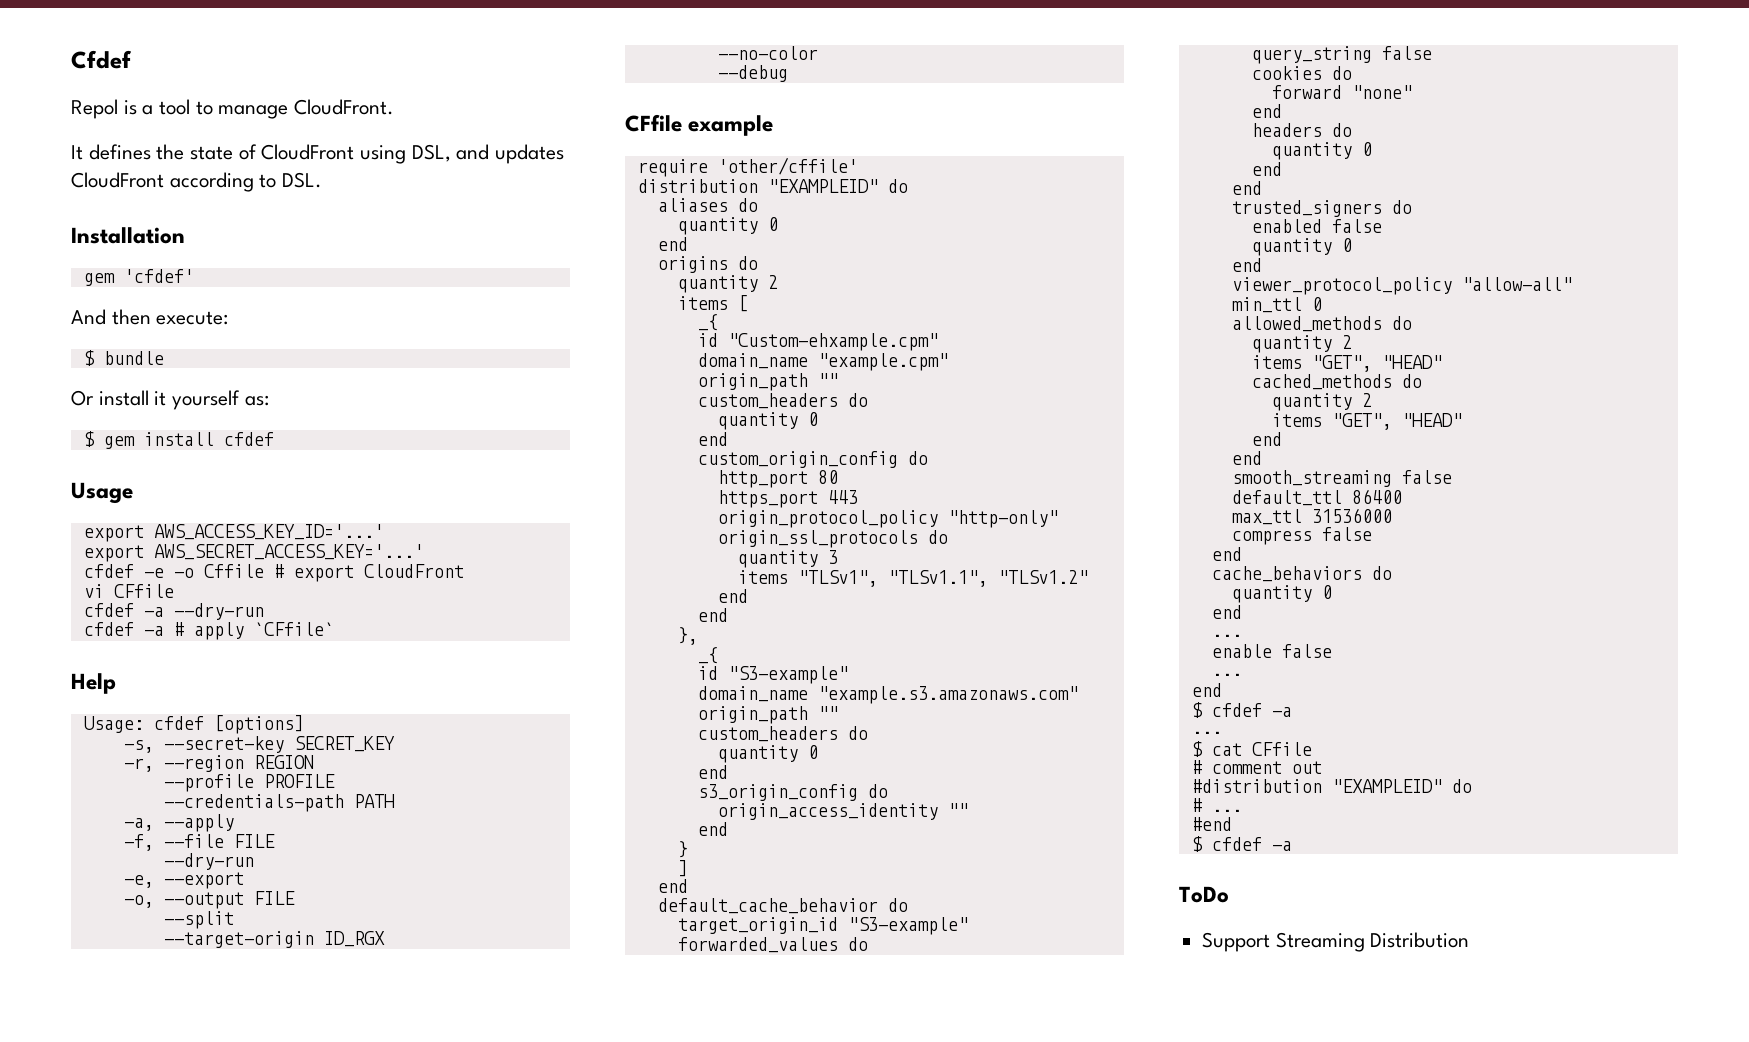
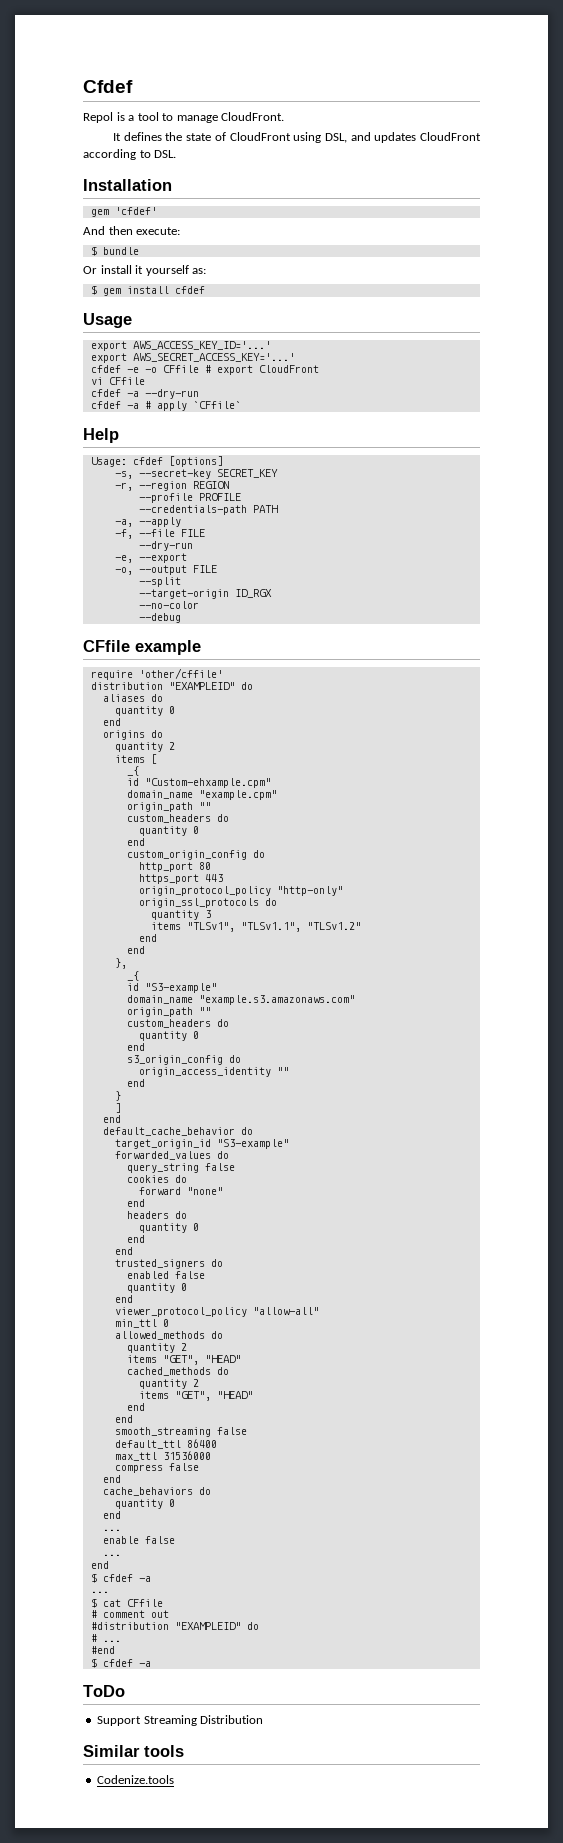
- cfdef -e -o Cffile # export CloudFront
+ cfdef -e -o CFfile # export CloudFront
+ Similar tools
+ Codenize.tools

